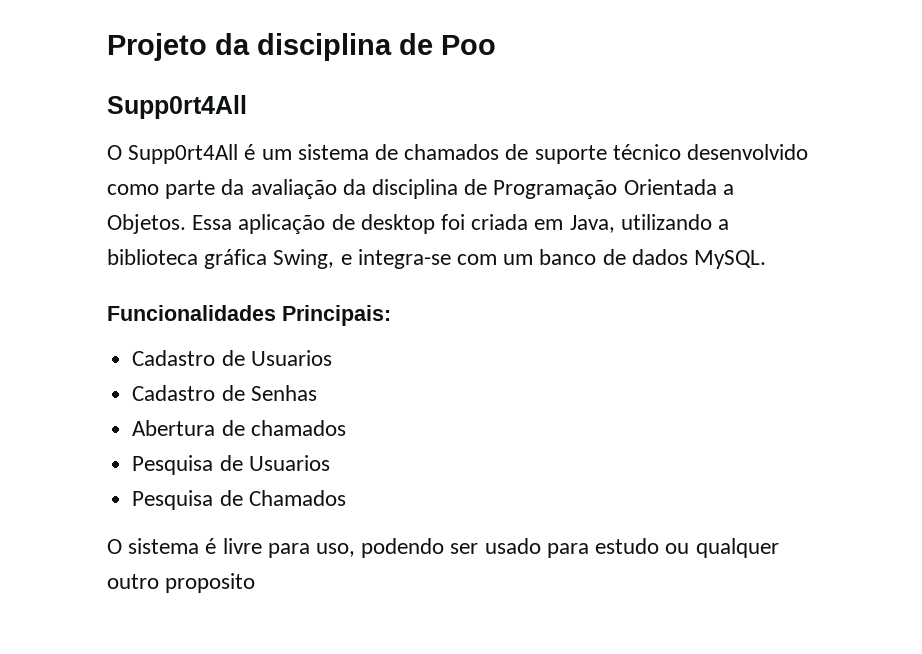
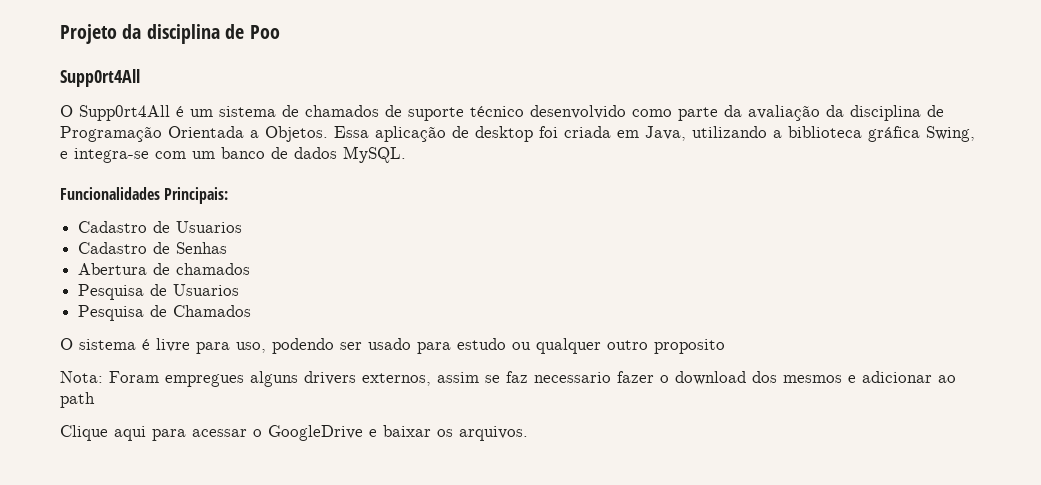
+ Nota: Foram empregues alguns drivers externos, assim se faz necessario fazer o download dos mesmos e adicionar ao path
+ Clique aqui para acessar o GoogleDrive e baixar os arquivos.

